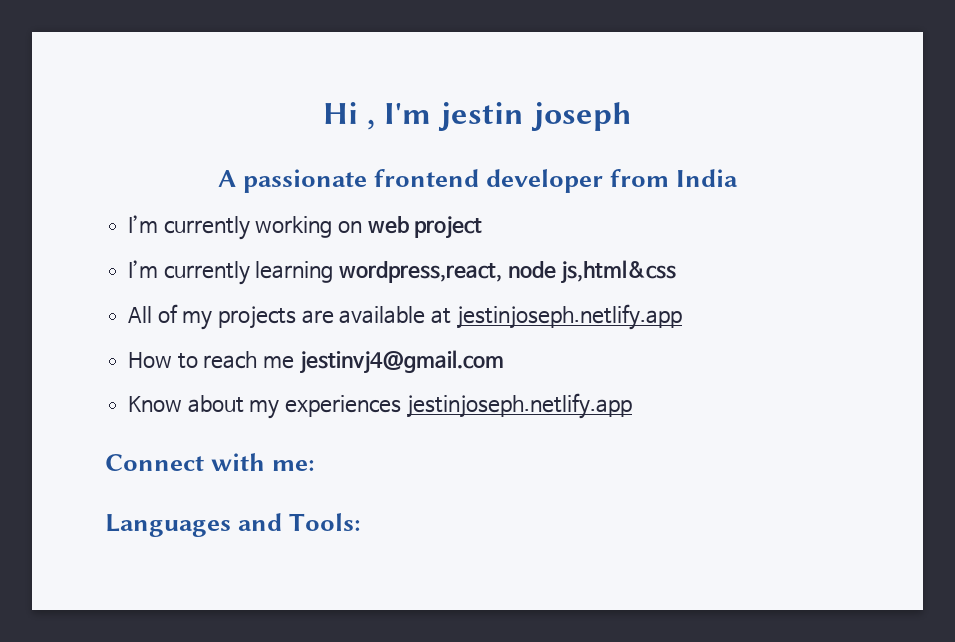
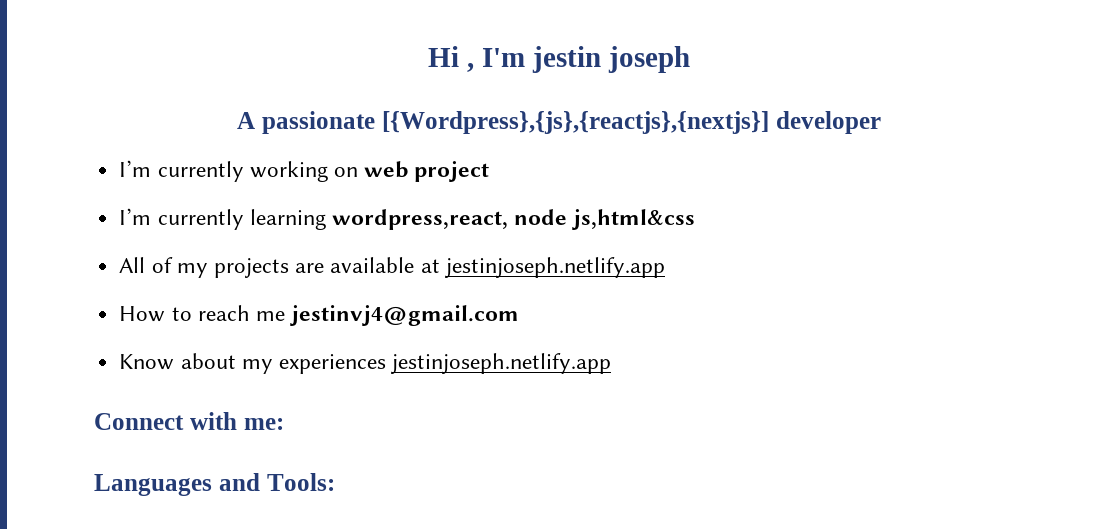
- A passionate frontend developer from India
+ A passionate [{Wordpress},{js},{reactjs},{nextjs}] developer

